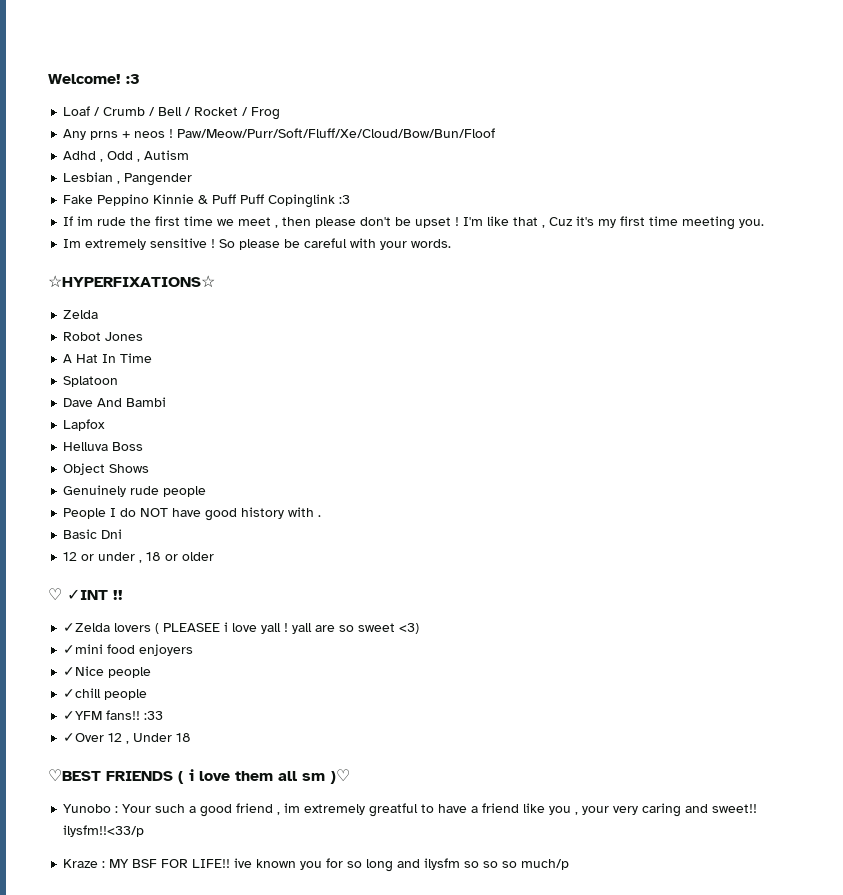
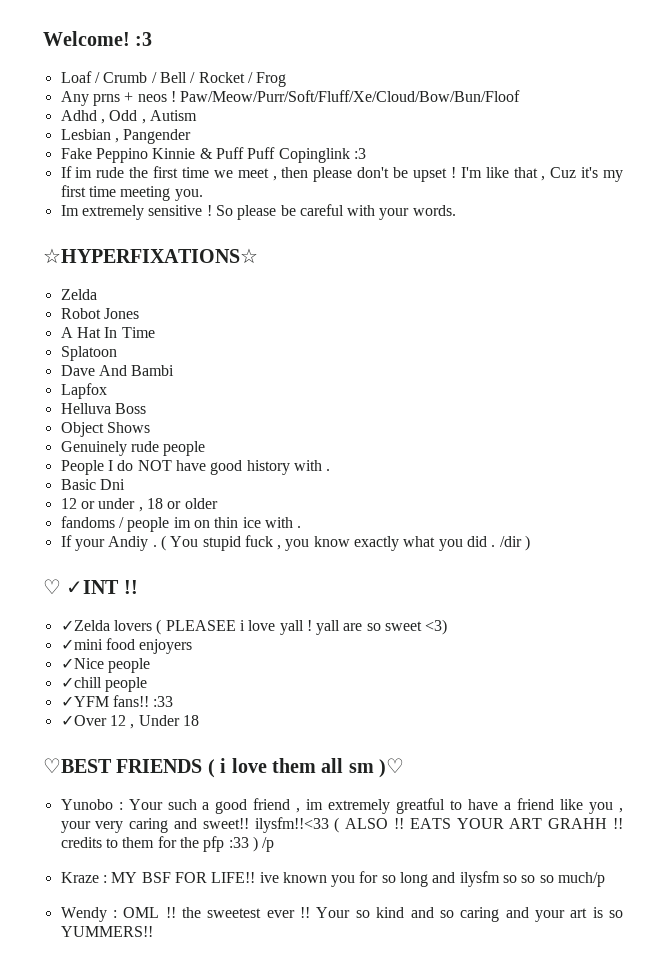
+ fandoms / people im on thin ice with .
+ If your Andiy . ( You stupid fuck , you know exactly what you did . /dir )
- Yunobo : Your such a good friend , im extremely greatful to have a friend like you , your very caring and sweet!! ilysfm!!<33/p
+ Yunobo : Your such a good friend , im extremely greatful to have a friend like you , your very caring and sweet!! ilysfm!!<33 ( ALSO !! EATS YOUR ART GRAHH !! credits to them for the pfp :33 ) /p
+ Wendy : OML !! the sweetest ever !! Your so kind and so caring and your art is so YUMMERS!!

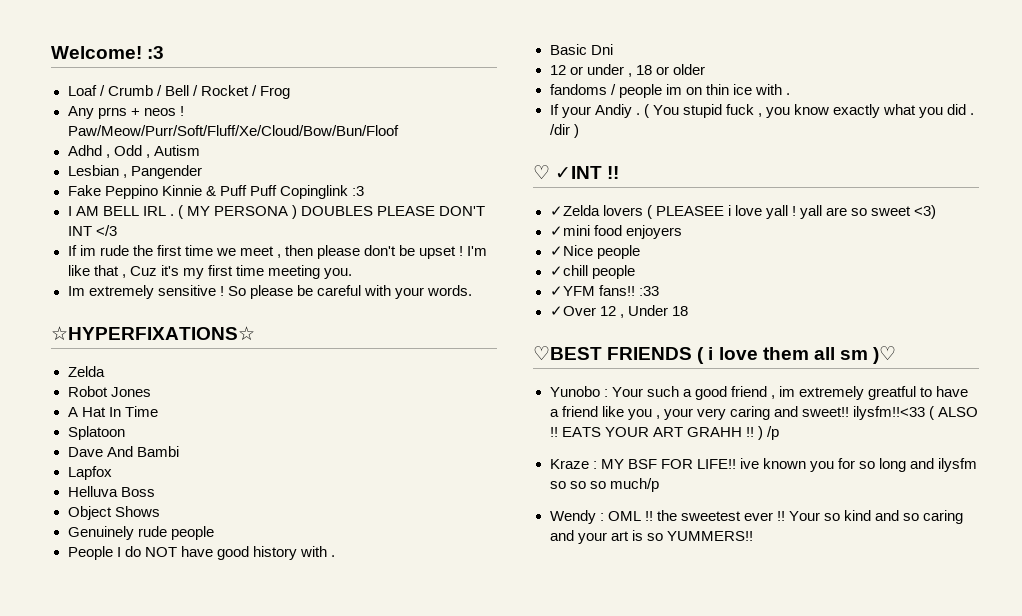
+ I AM BELL IRL . ( MY PERSONA ) DOUBLES PLEASE DON'T INT </3
- EATS YOUR ART GRAHH !! credits to them for the pfp :33 ) /p
+ EATS YOUR ART GRAHH !! ) /p

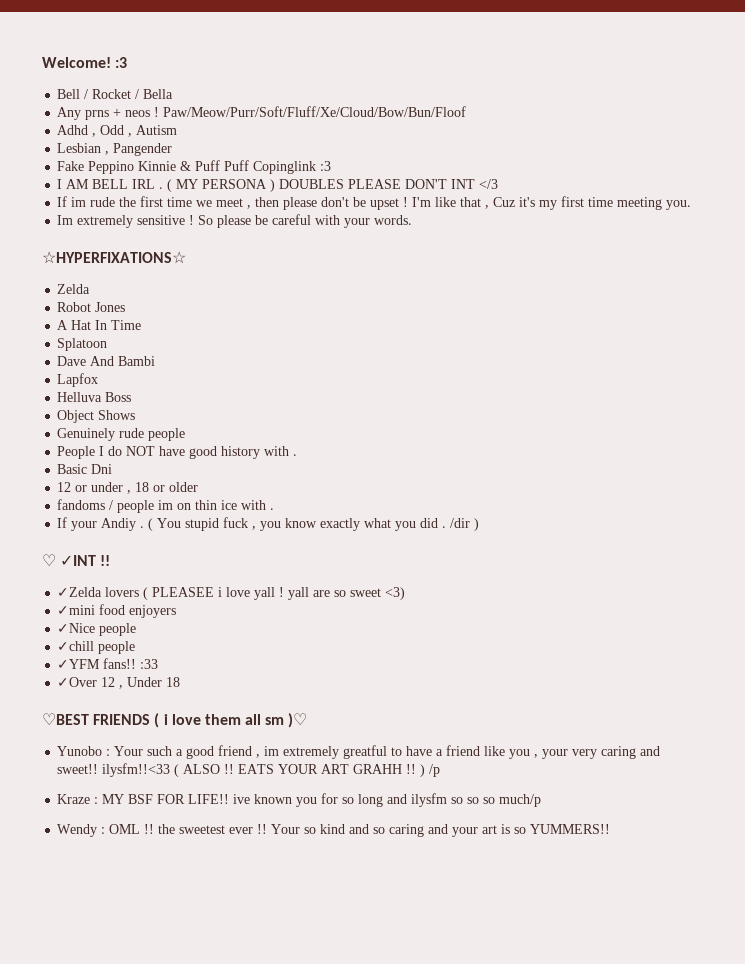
- Loaf / Crumb / Bell / Rocket / Frog
+ Bell / Rocket / Bella

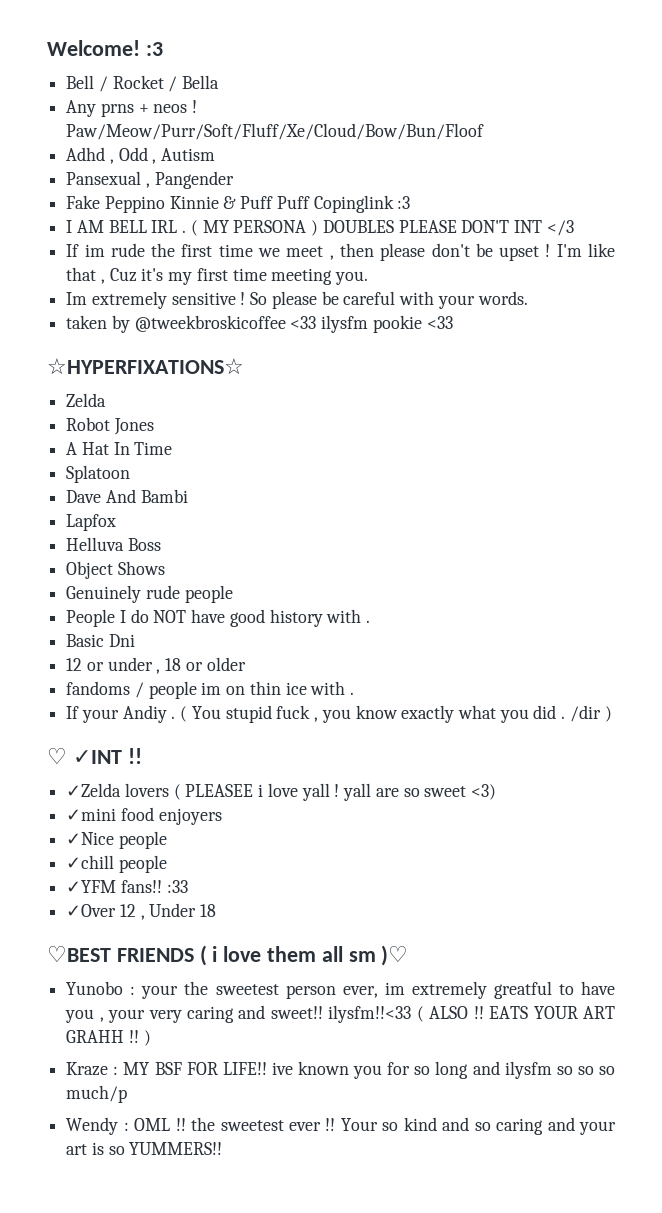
- Lesbian , Pangender
+ Pansexual , Pangender
+ taken by @tweekbroskicoffee <33 ilysfm pookie <33
- Yunobo : Your such a good friend , im extremely greatful to have a friend like you , your very caring and sweet!! ilysfm!!<33 ( ALSO !!
+ Yunobo : your the sweetest person ever, im extremely greatful to have you , your very caring and sweet!! ilysfm!!<33 ( ALSO !!
- EATS YOUR ART GRAHH !! ) /p
+ EATS YOUR ART GRAHH !! )

